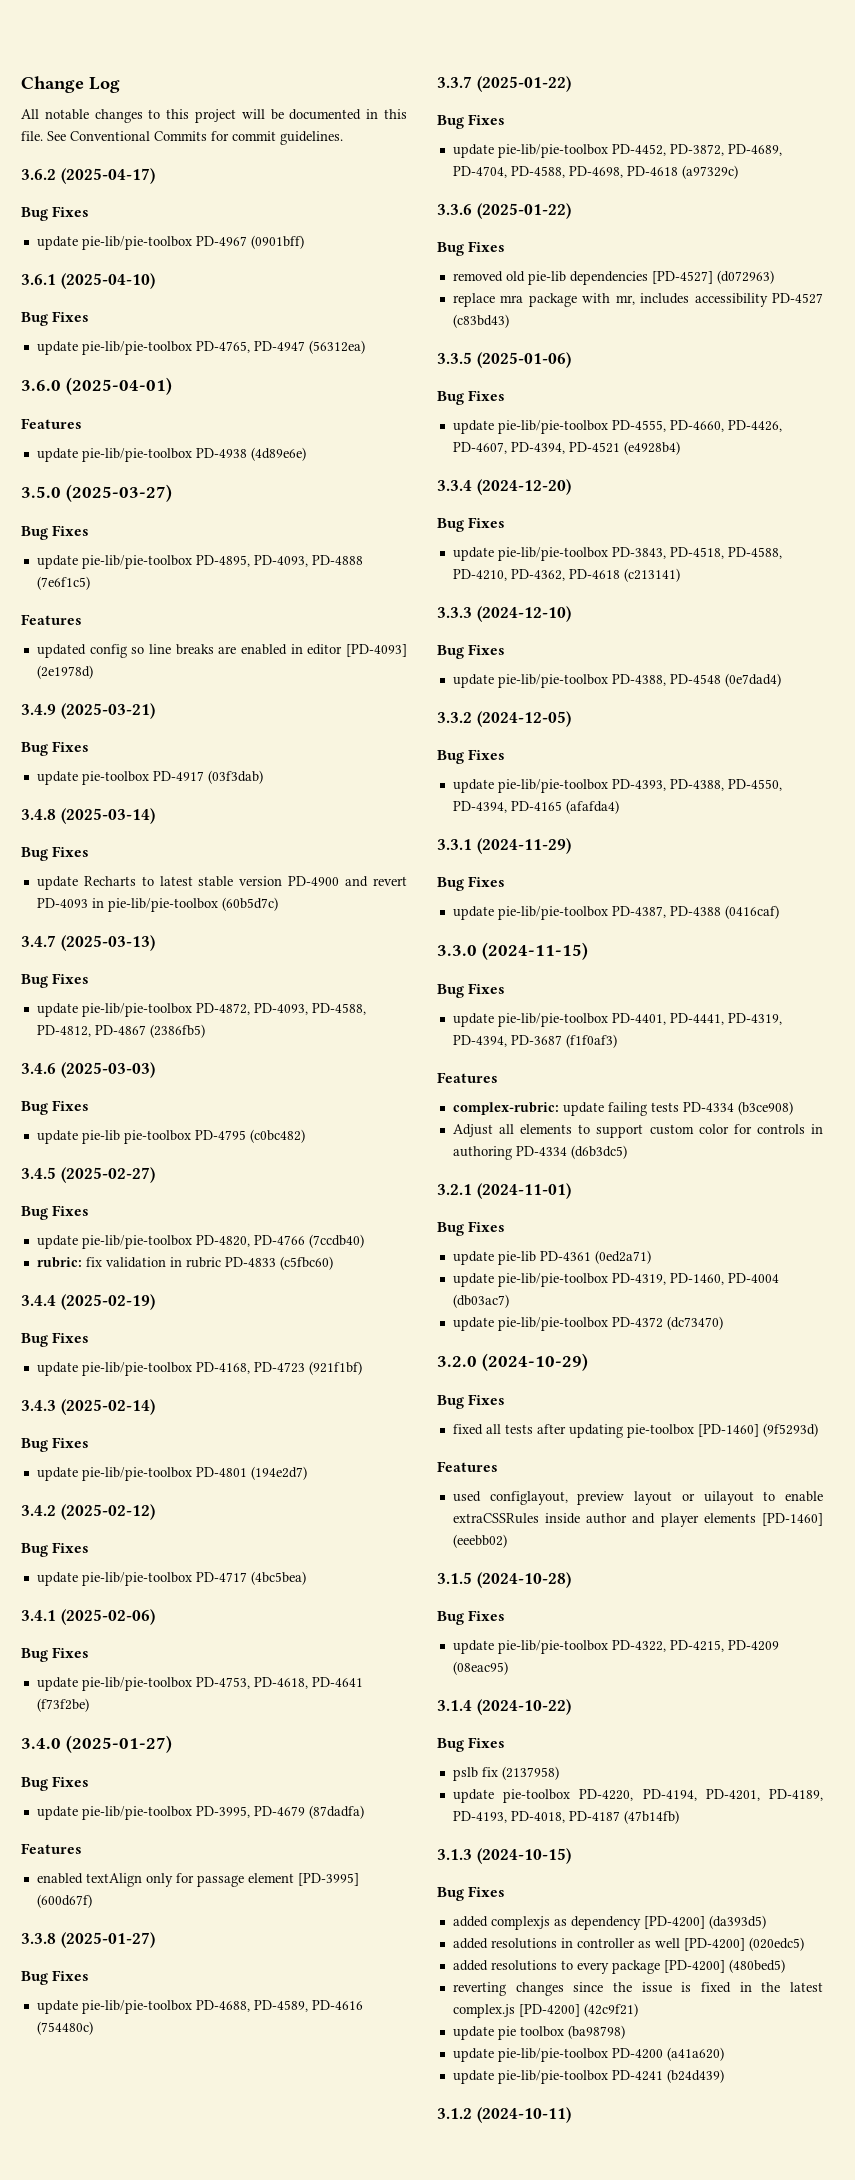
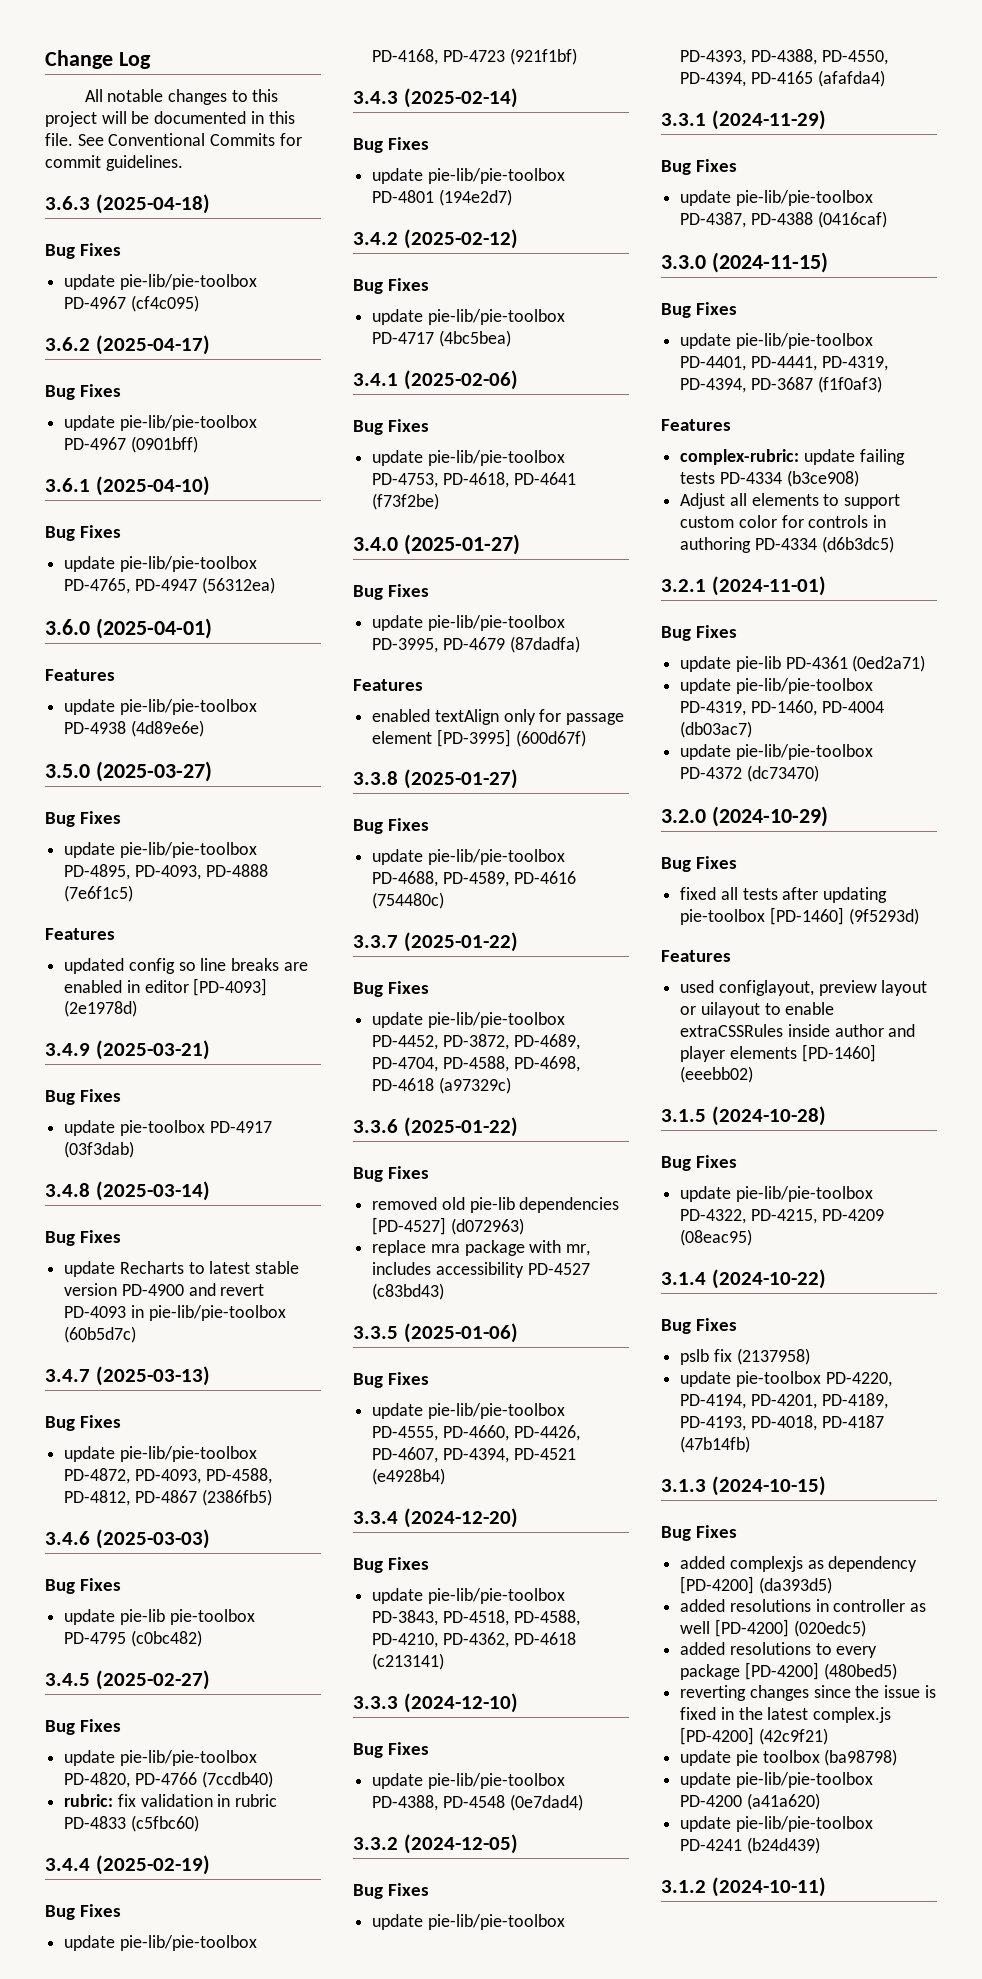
+ 3.6.3 (2025-04-18)
+ Bug Fixes
+ update pie-lib/pie-toolbox PD-4967 (cf4c095)

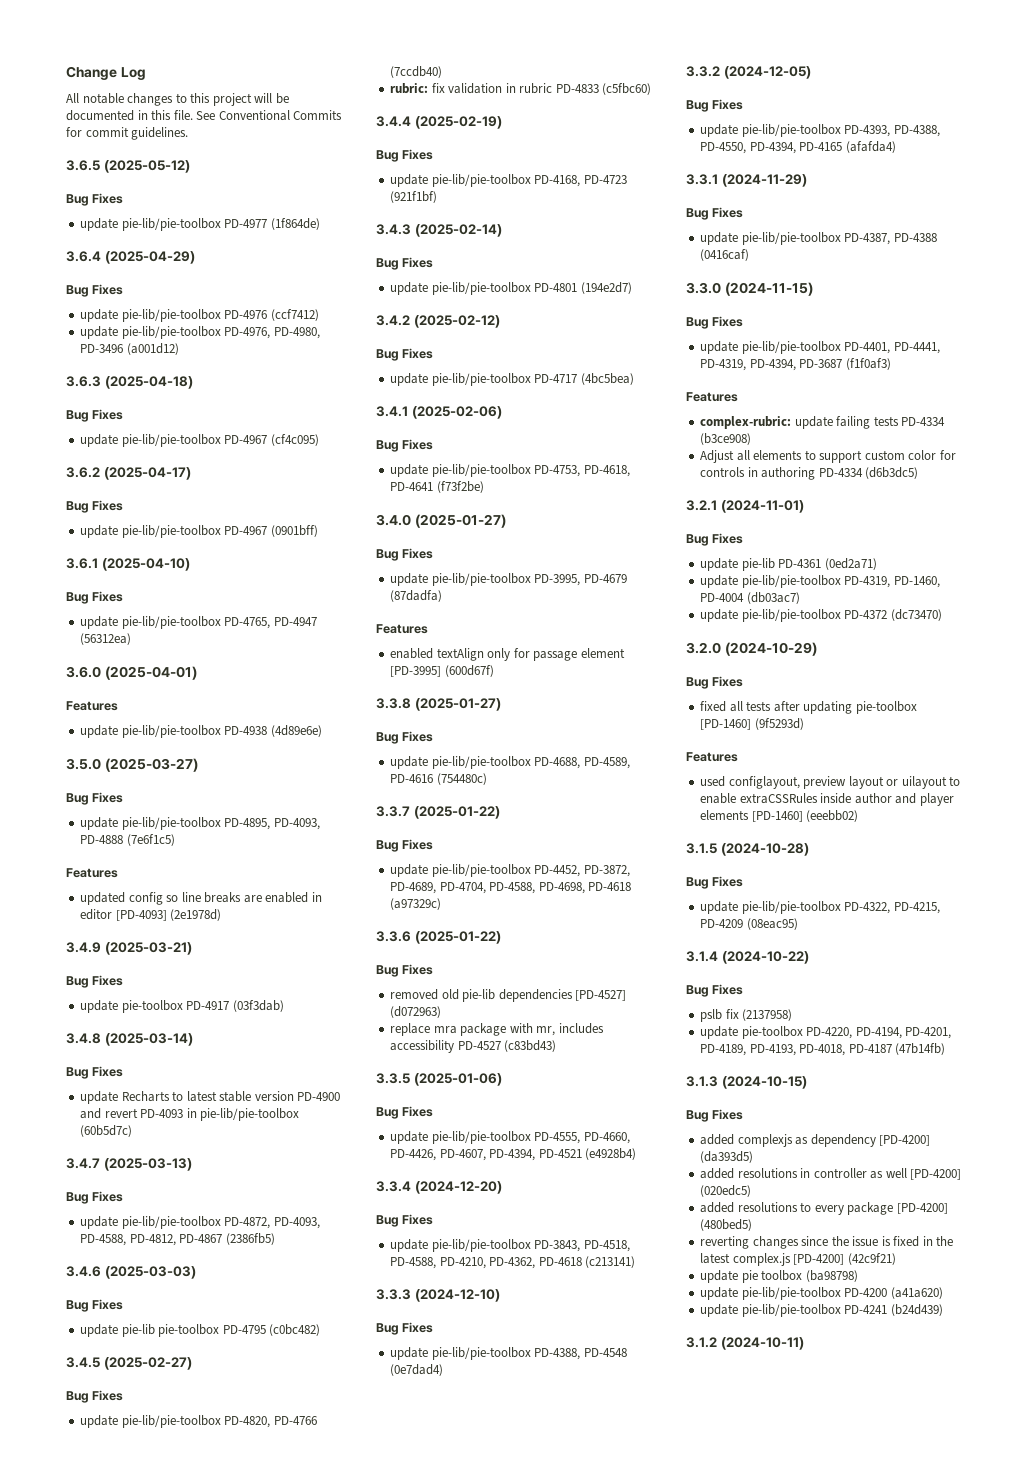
+ 3.6.5 (2025-05-12)
+ Bug Fixes
+ update pie-lib/pie-toolbox PD-4977 (1f864de)
+ 3.6.4 (2025-04-29)
+ Bug Fixes
+ update pie-lib/pie-toolbox PD-4976 (ccf7412)
+ update pie-lib/pie-toolbox PD-4976, PD-4980, PD-3496 (a001d12)

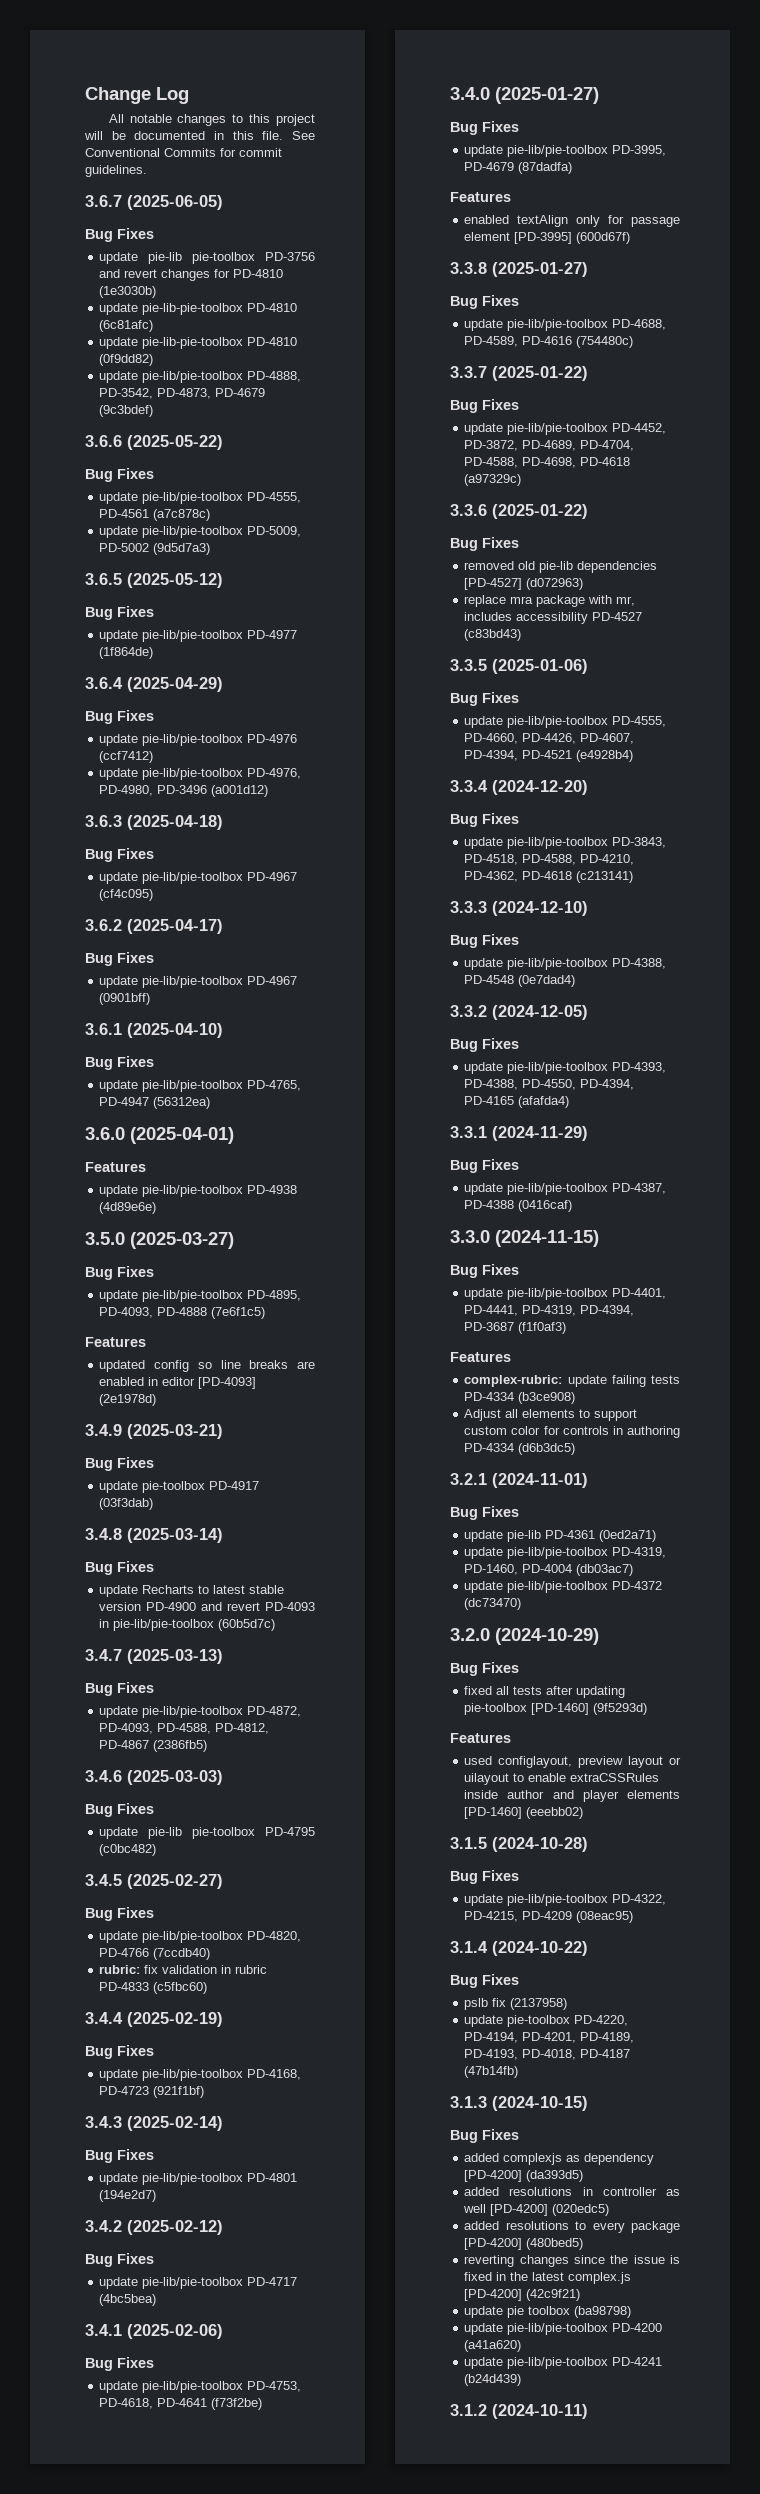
+ 3.6.7 (2025-06-05)
+ Bug Fixes
+ update pie-lib pie-toolbox PD-3756 and revert changes for PD-4810 (1e3030b)
+ update pie-lib-pie-toolbox PD-4810 (6c81afc)
+ update pie-lib-pie-toolbox PD-4810 (0f9dd82)
+ update pie-lib/pie-toolbox PD-4888, PD-3542, PD-4873, PD-4679 (9c3bdef)
+ 3.6.6 (2025-05-22)
+ Bug Fixes
+ update pie-lib/pie-toolbox PD-4555, PD-4561 (a7c878c)
+ update pie-lib/pie-toolbox PD-5009, PD-5002 (9d5d7a3)

